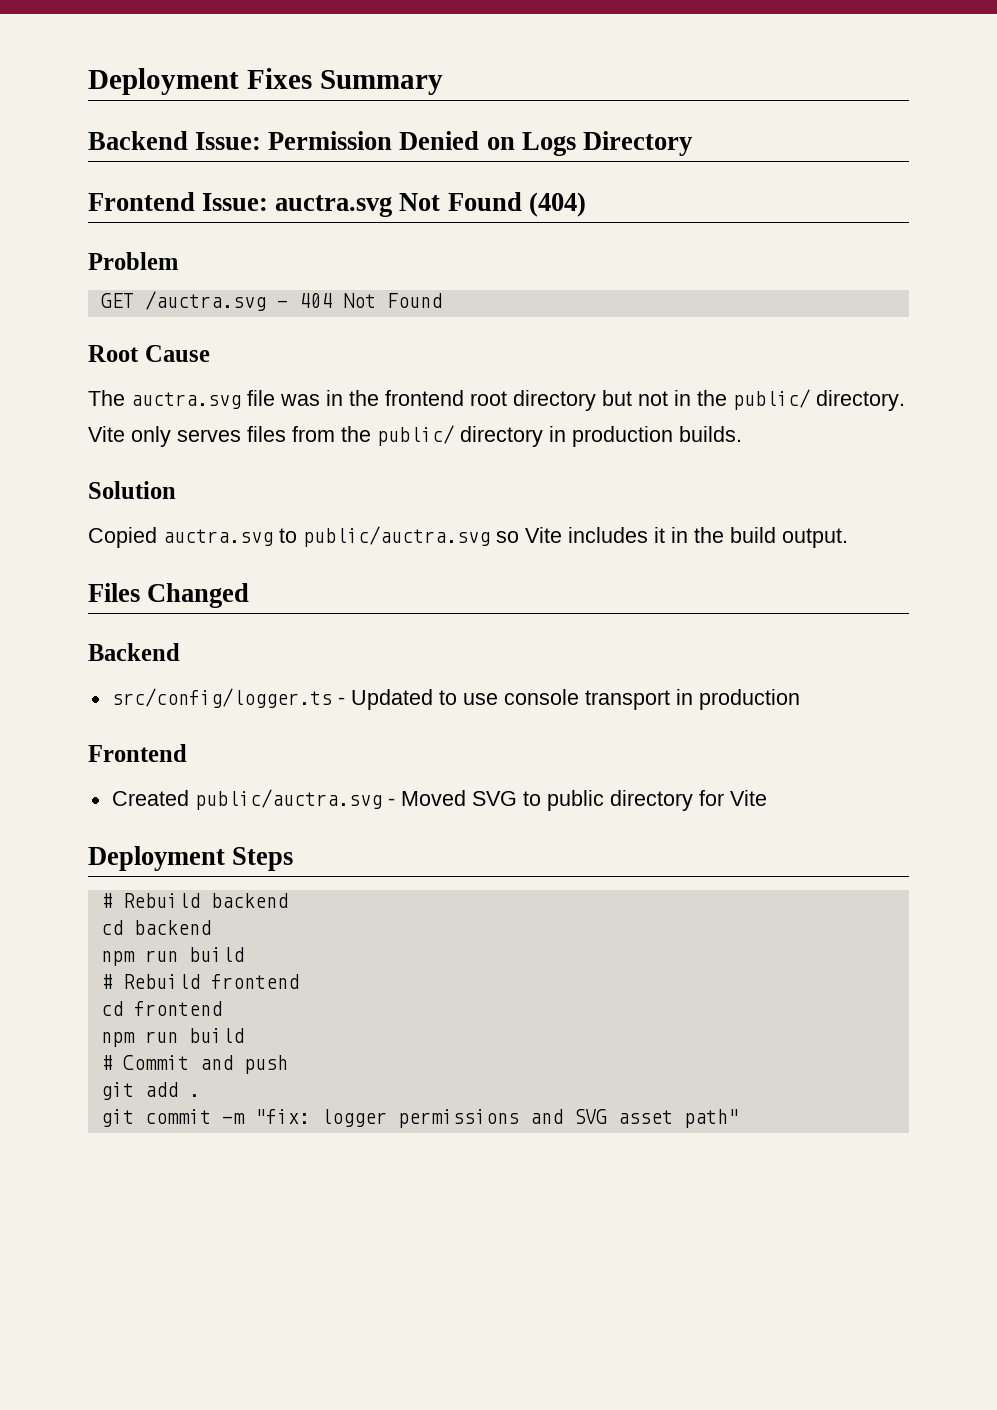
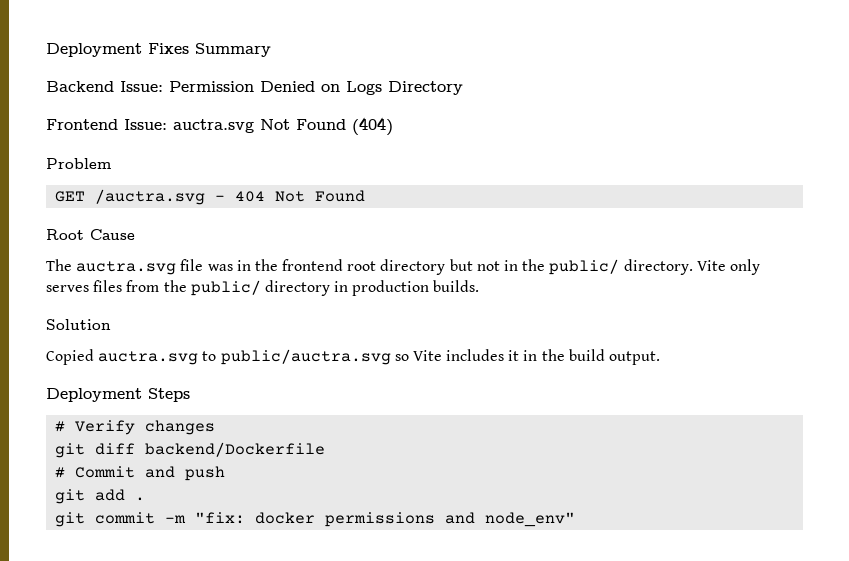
- Files Changed
- Backend
- src/config/logger.ts - Updated to use console transport in production
- Frontend
- Created public/auctra.svg - Moved SVG to public directory for Vite
  Deployment Steps
- # Rebuild backend
- cd backend
- npm run build
- # Rebuild frontend
- cd frontend
- npm run build
+ # Verify changes
+ git diff backend/Dockerfile
- git commit -m "fix: logger permissions and SVG asset path"
+ git commit -m "fix: docker permissions and node_env"

